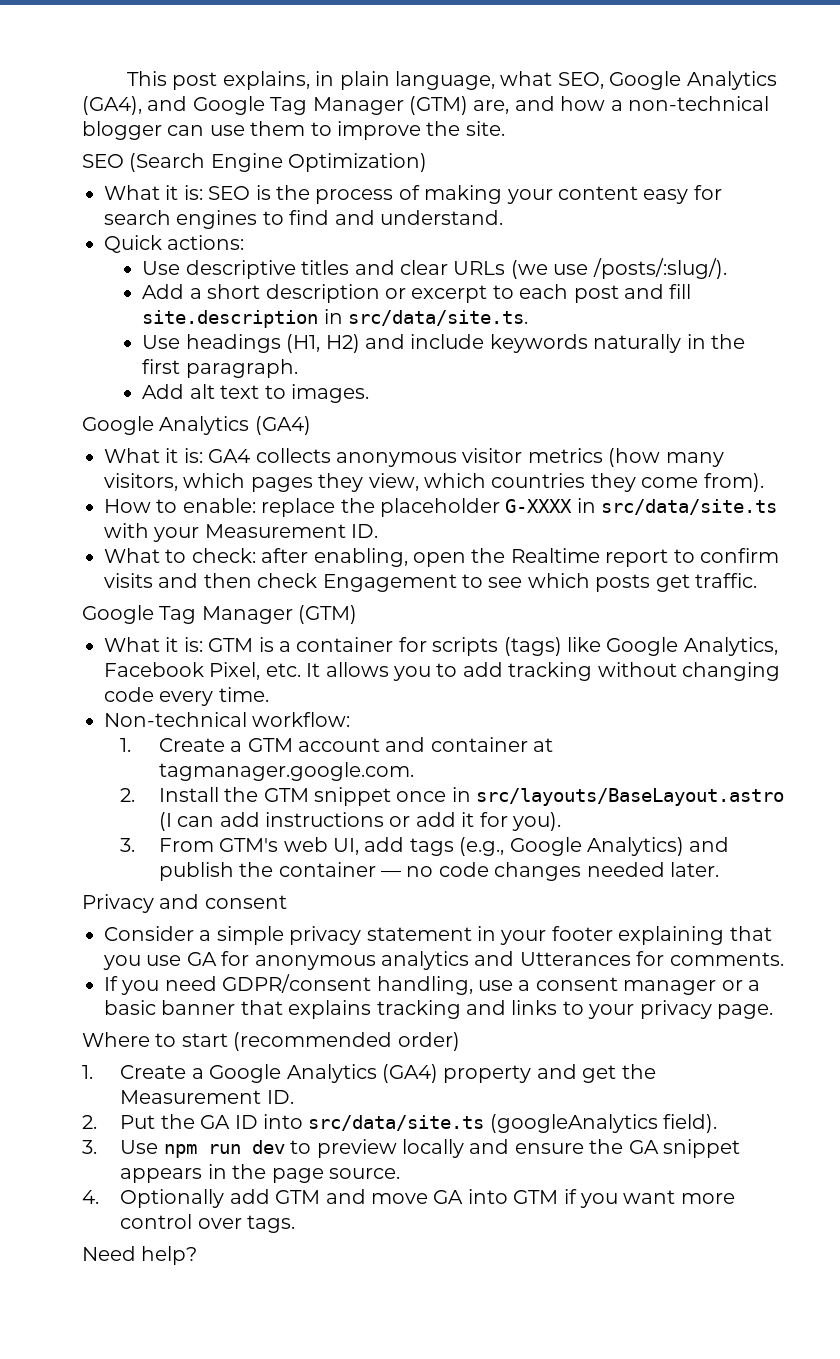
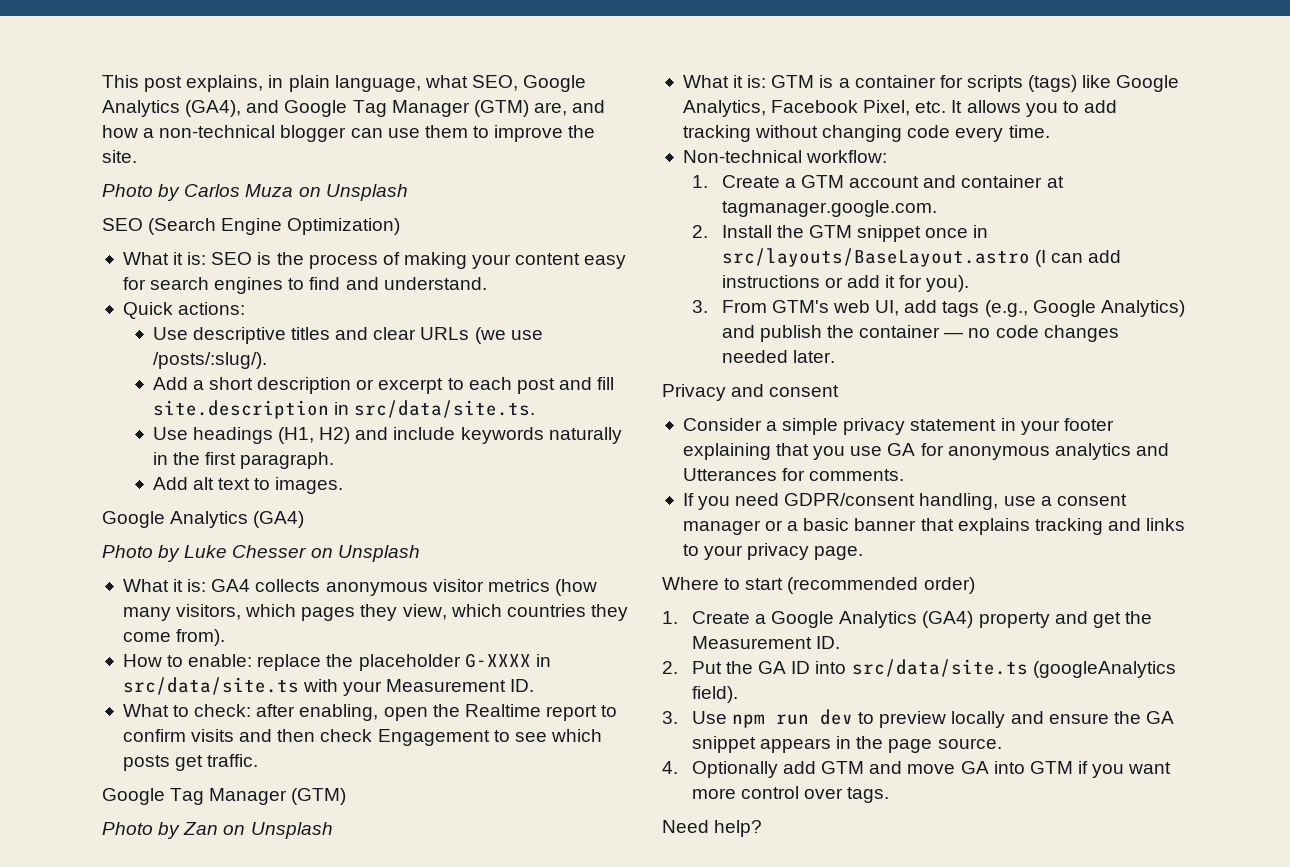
+ Photo by Carlos Muza on Unsplash
+ Photo by Luke Chesser on Unsplash
+ Photo by Zan on Unsplash

